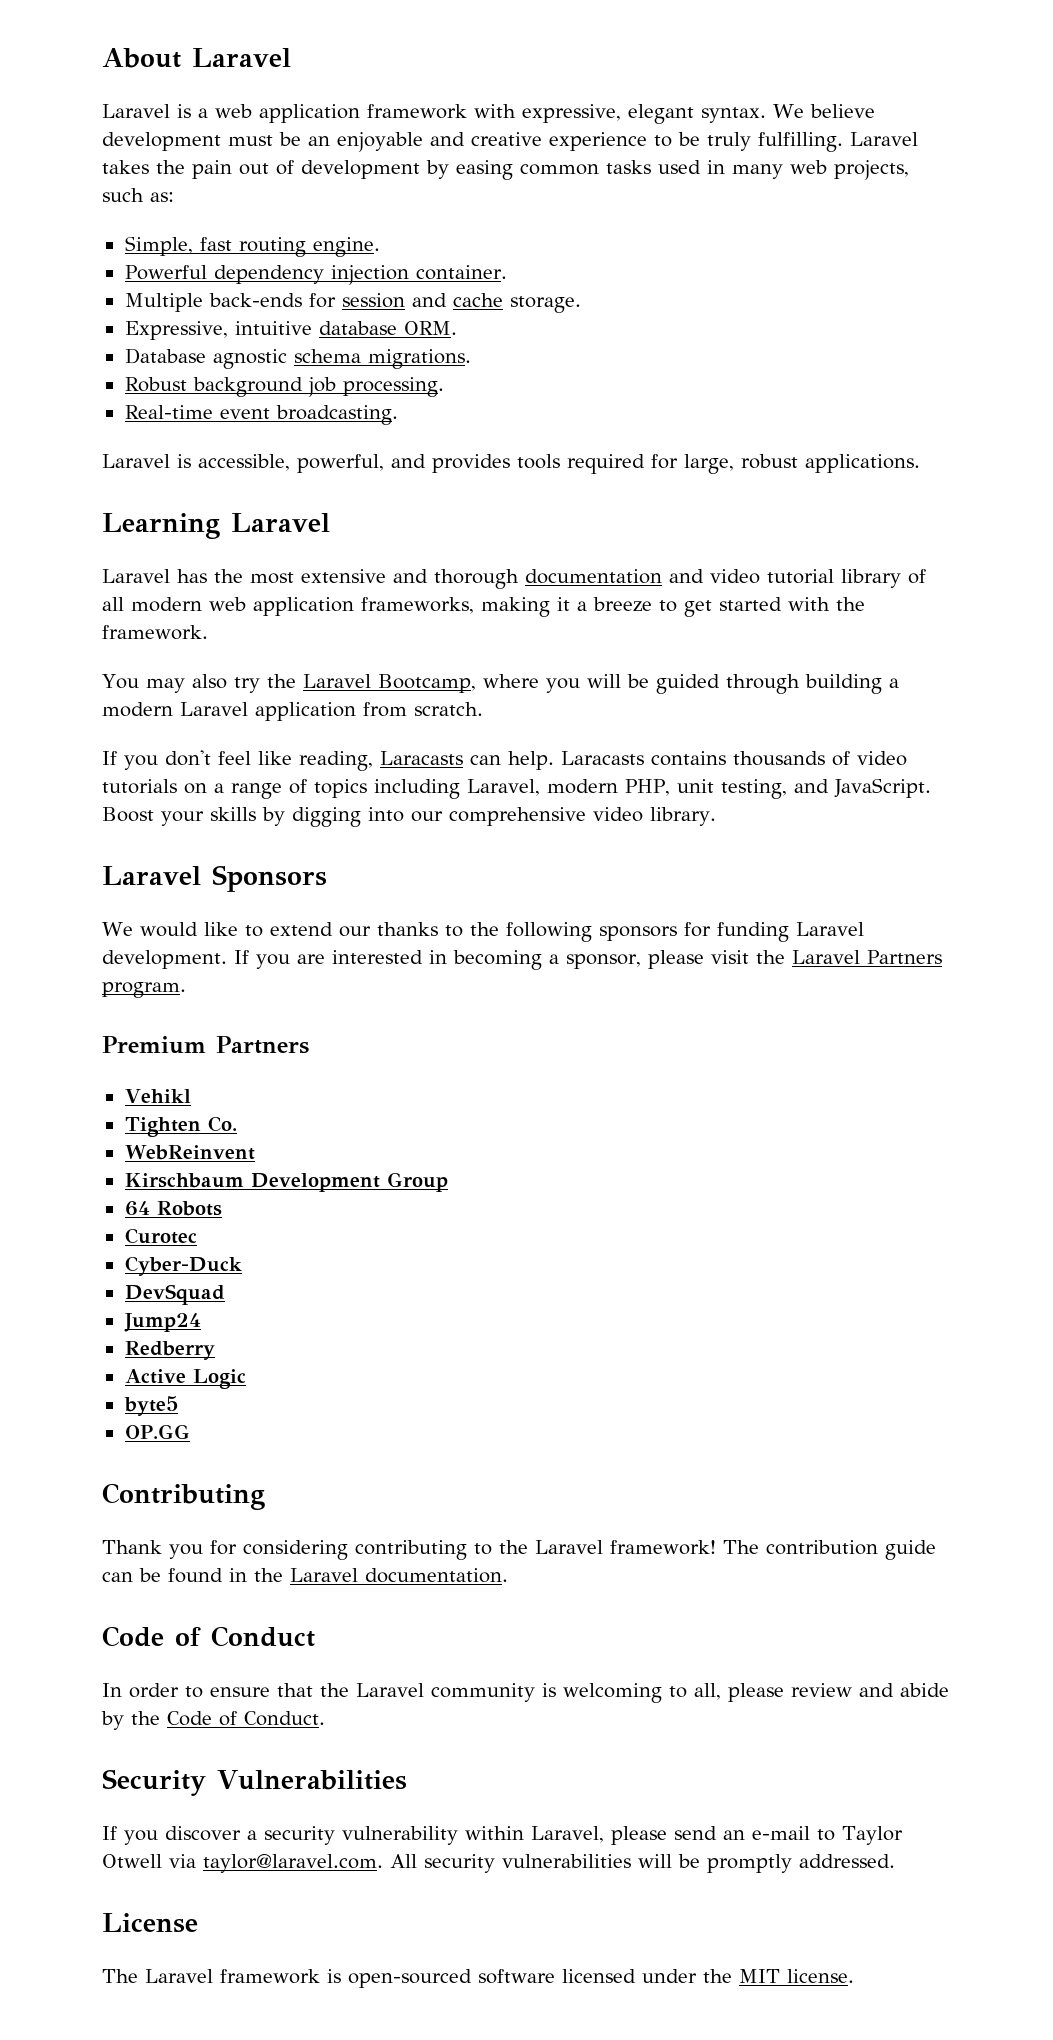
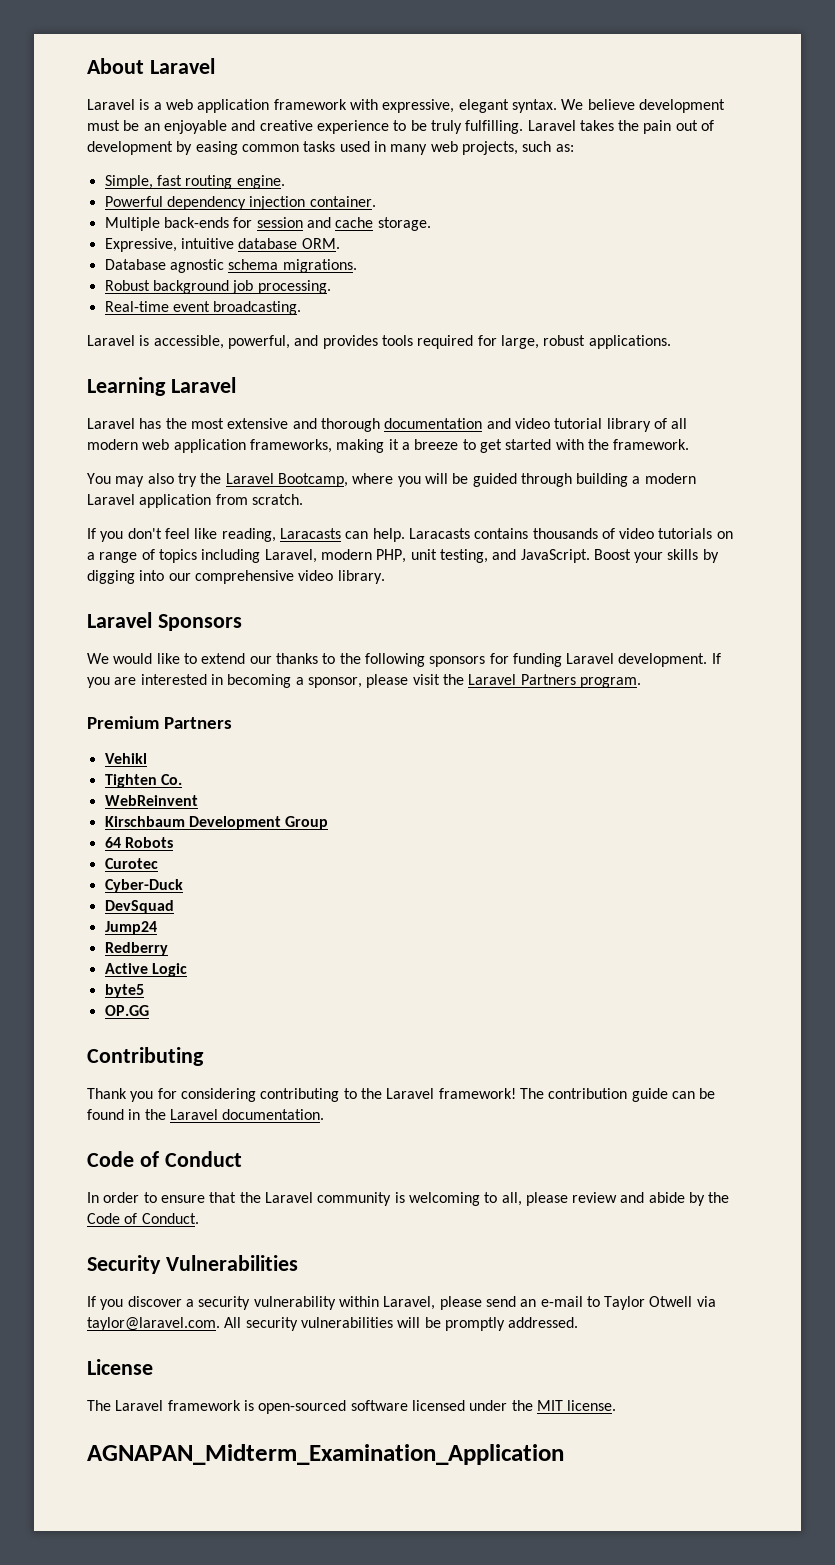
+ AGNAPAN_Midterm_Examination_Application

